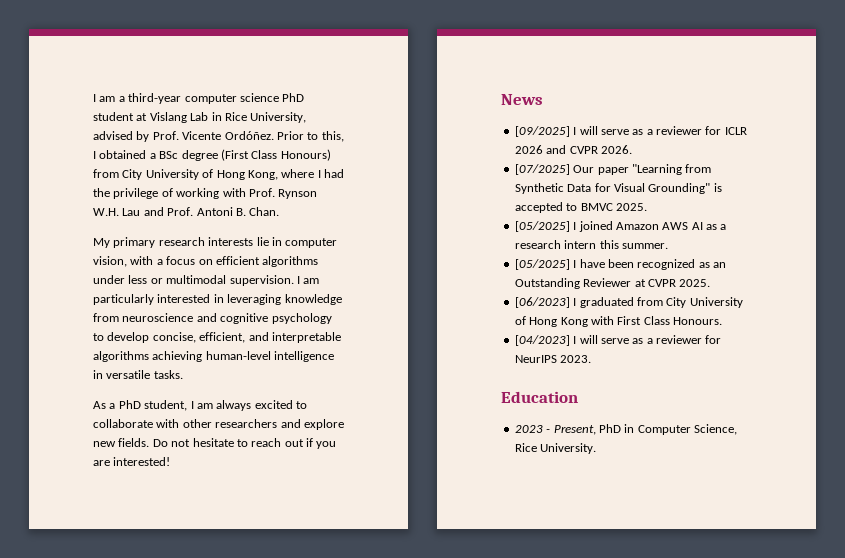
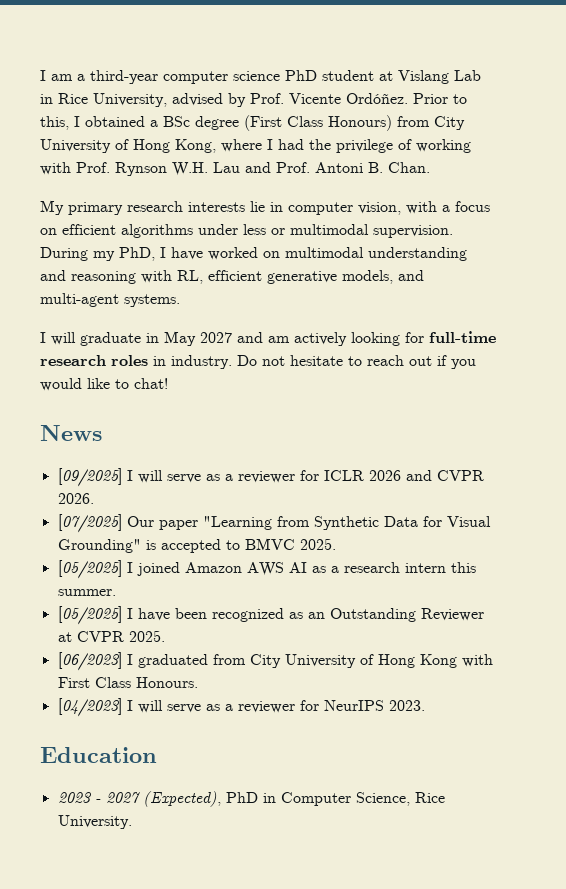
- I am particularly interested in leveraging knowledge from neuroscience and cognitive psychology to develop concise, efficient, and interpretable algorithms achieving human-level intelligence in versatile tasks.
- As a PhD student, I am always excited to collaborate with other researchers and explore new fields.
+ During my PhD, I have worked on multimodal understanding and reasoning with RL, efficient generative models, and multi-agent systems.
+ I will graduate in May 2027 and am actively looking for full-time research roles in industry.
- Do not hesitate to reach out if you are interested!
+ Do not hesitate to reach out if you would like to chat!
- 2023 - Present, PhD in Computer Science, Rice University.
+ 2023 - 2027 (Expected), PhD in Computer Science, Rice University.

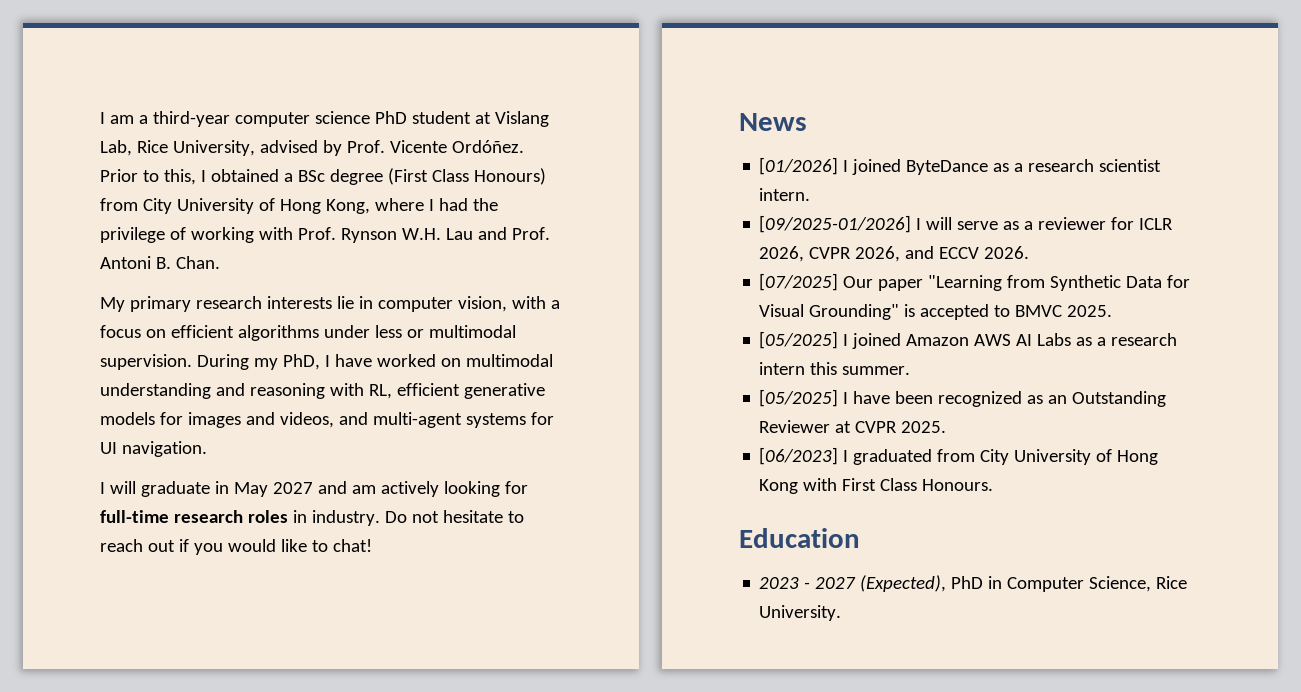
- I am a third-year computer science PhD student at Vislang Lab in Rice University, advised by Prof. Vicente Ordóñez.
+ I am a third-year computer science PhD student at Vislang Lab, Rice University, advised by Prof. Vicente Ordóñez.
- During my PhD, I have worked on multimodal understanding and reasoning with RL, efficient generative models, and multi-agent systems.
+ During my PhD, I have worked on multimodal understanding and reasoning with RL, efficient generative models for images and videos, and multi-agent systems for UI navigation.
- [09/2025] I will serve as a reviewer for ICLR 2026 and CVPR 2026.
+ [01/2026] I joined ByteDance as a research scientist intern.
+ [09/2025-01/2026] I will serve as a reviewer for ICLR 2026, CVPR 2026, and ECCV 2026.
- [05/2025] I joined Amazon AWS AI as a research intern this summer.
+ [05/2025] I joined Amazon AWS AI Labs as a research intern this summer.
- [04/2023] I will serve as a reviewer for NeurIPS 2023.

